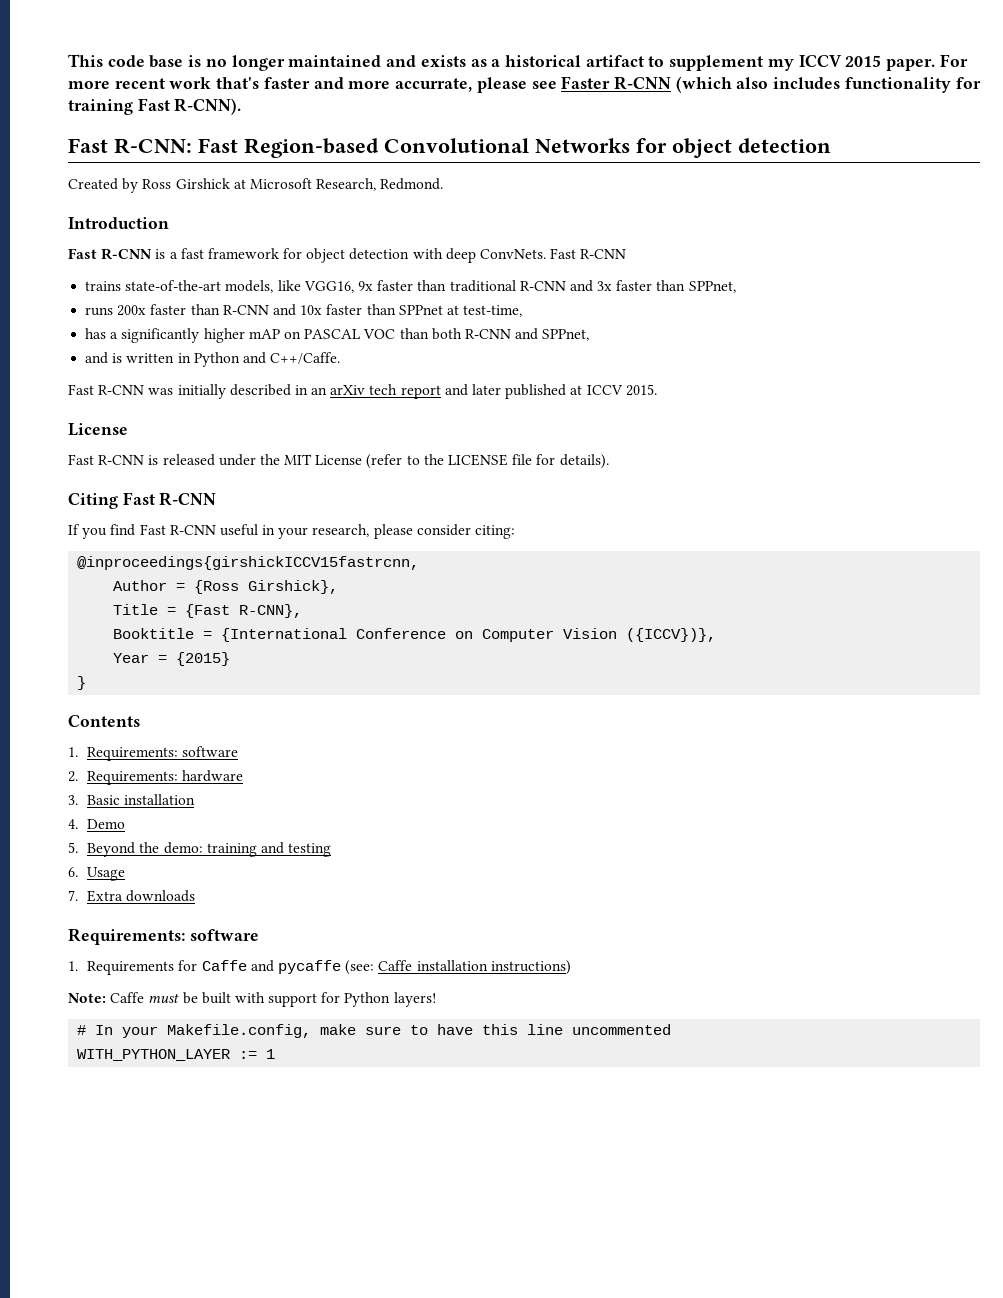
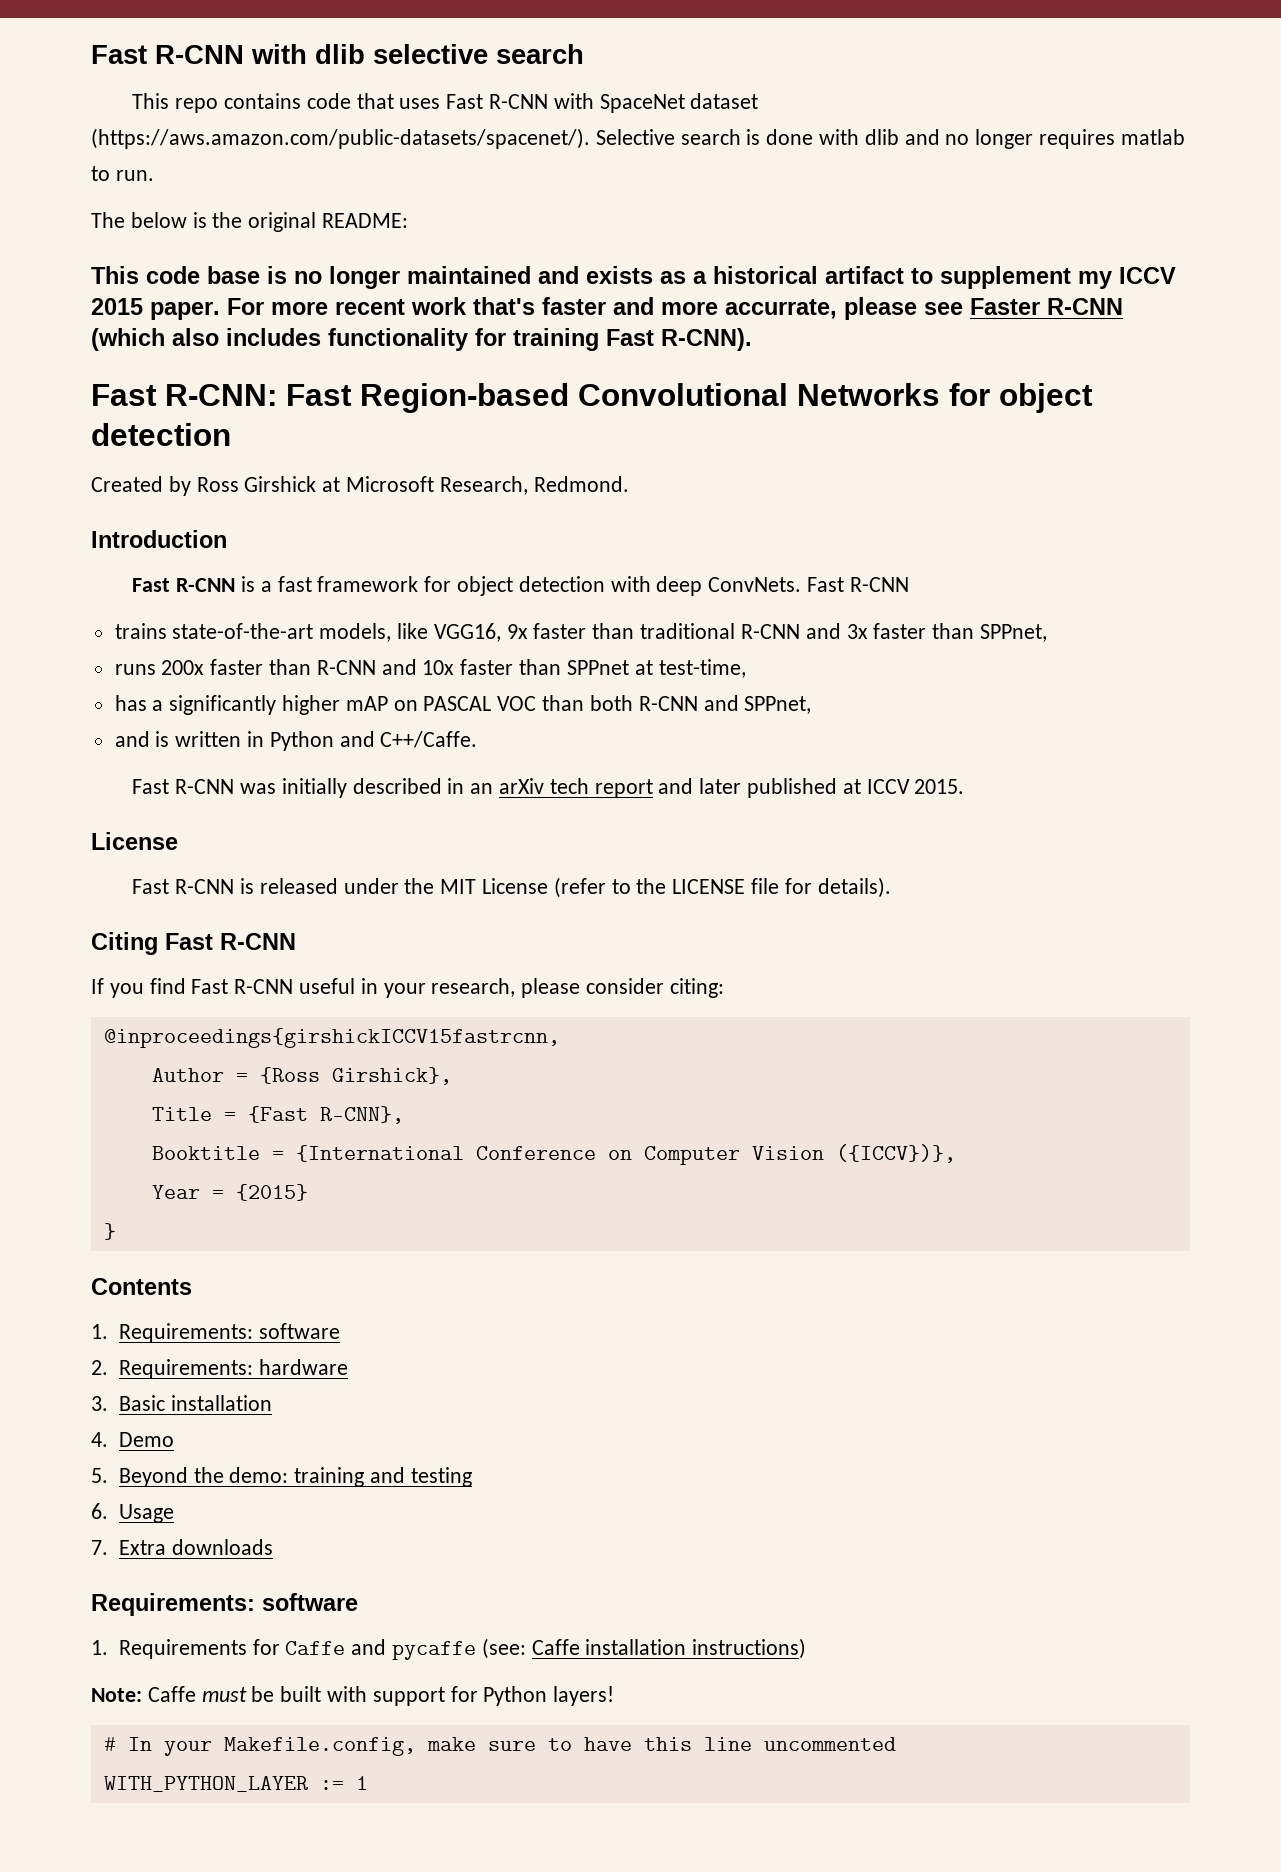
+ Fast R-CNN with dlib selective search
+ This repo contains code that uses Fast R-CNN with SpaceNet dataset (https://aws.amazon.com/public-datasets/spacenet/). Selective search is done with dlib and no longer requires matlab to run.
+ The below is the original README:

